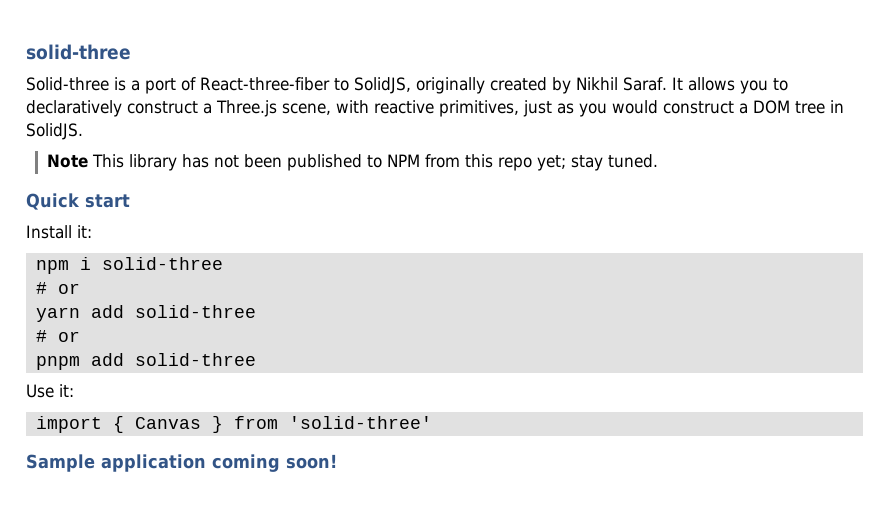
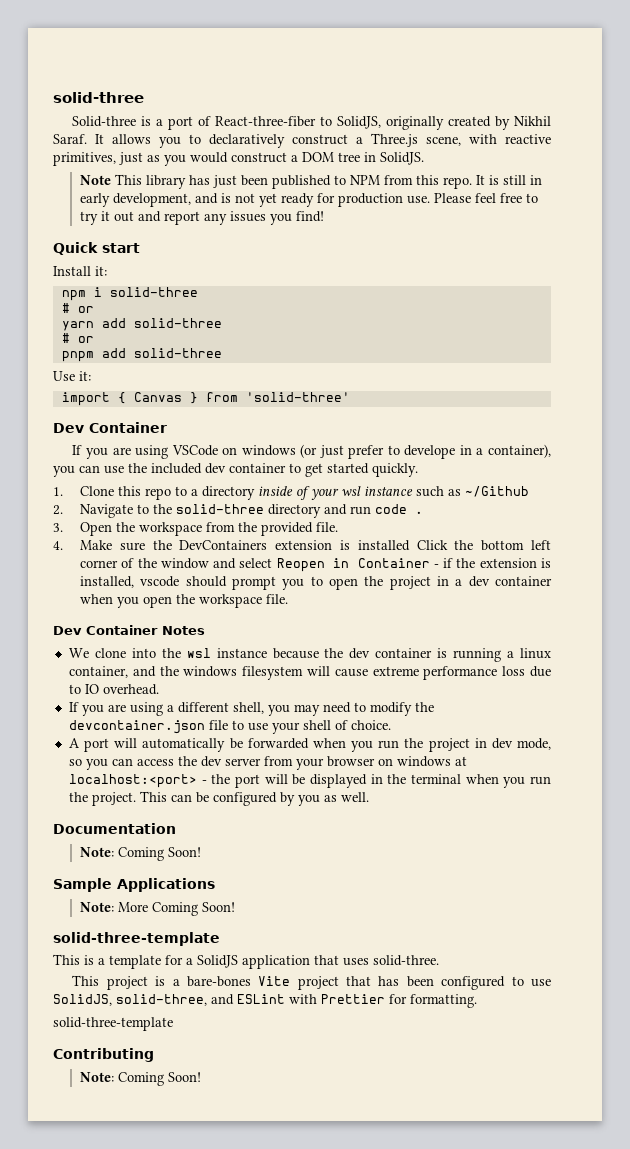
- Note This library has not been published to NPM from this repo yet; stay tuned.
+ Note This library has just been published to NPM from this repo. It is still in early development, and is not yet ready for production use. Please feel free to try it out and report any issues you find!
  import { Canvas } from 'solid-three'
- Sample application coming soon!
+ Dev Container
+ If you are using VSCode on windows (or just prefer to develope in a container), you can use the included dev container to get started quickly.
+ 1. Clone this repo to a directory inside of your wsl instance such as ~/Github
+ 2. Navigate to the solid-three directory and run code .
+ 3. Open the workspace from the provided file.
+ 4. Make sure the DevContainers extension is installed Click the bottom left corner of the window and select Reopen in Container - if the extension is installed, vscode should prompt you to open the project in a dev container when you open the workspace file.
+ Dev Container Notes
+ We clone into the wsl instance because the dev container is running a linux container, and the windows filesystem will cause extreme performance loss due to IO overhead.
+ If you are using a different shell, you may need to modify the devcontainer.json file to use your shell of choice.
+ A port will automatically be forwarded when you run the project in dev mode, so you can access the dev server from your browser on windows at localhost:<port> - the port will be displayed in the terminal when you run the project. This can be configured by you as well.
+ Documentation
+ Note: Coming Soon!
+ Sample Applications
+ Note: More Coming Soon!
+ solid-three-template
+ This is a template for a SolidJS application that uses solid-three.
+ This project is a bare-bones Vite project that has been configured to use SolidJS, solid-three, and ESLint with Prettier for formatting.
+ solid-three-template
+ Contributing
+ Note: Coming Soon!

